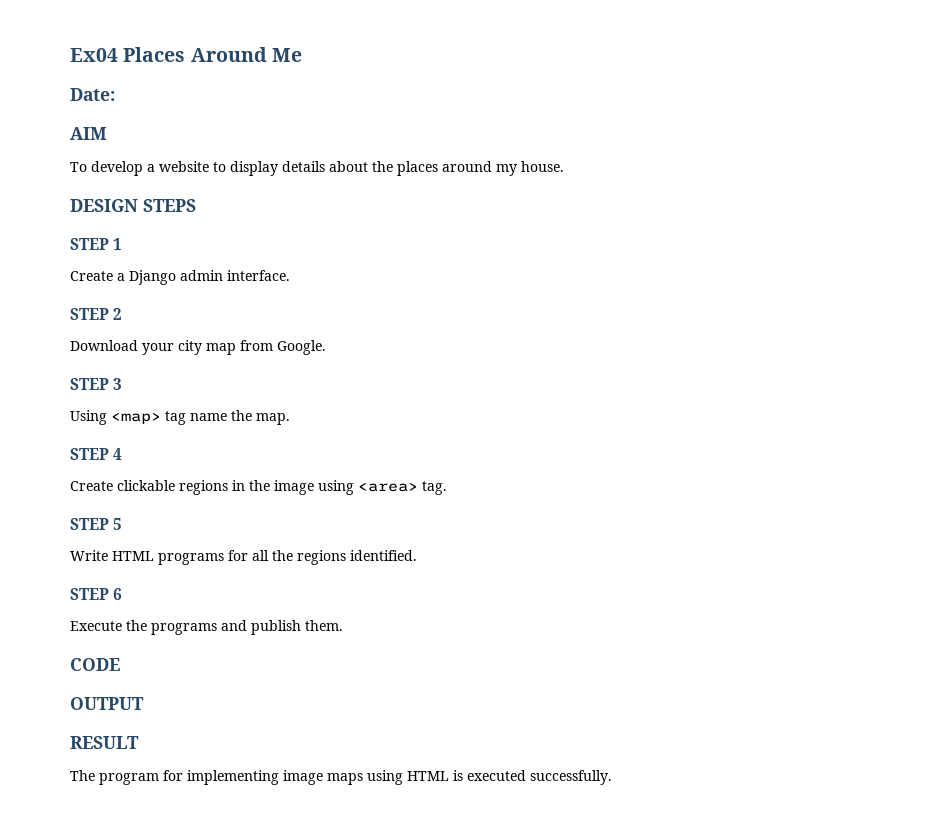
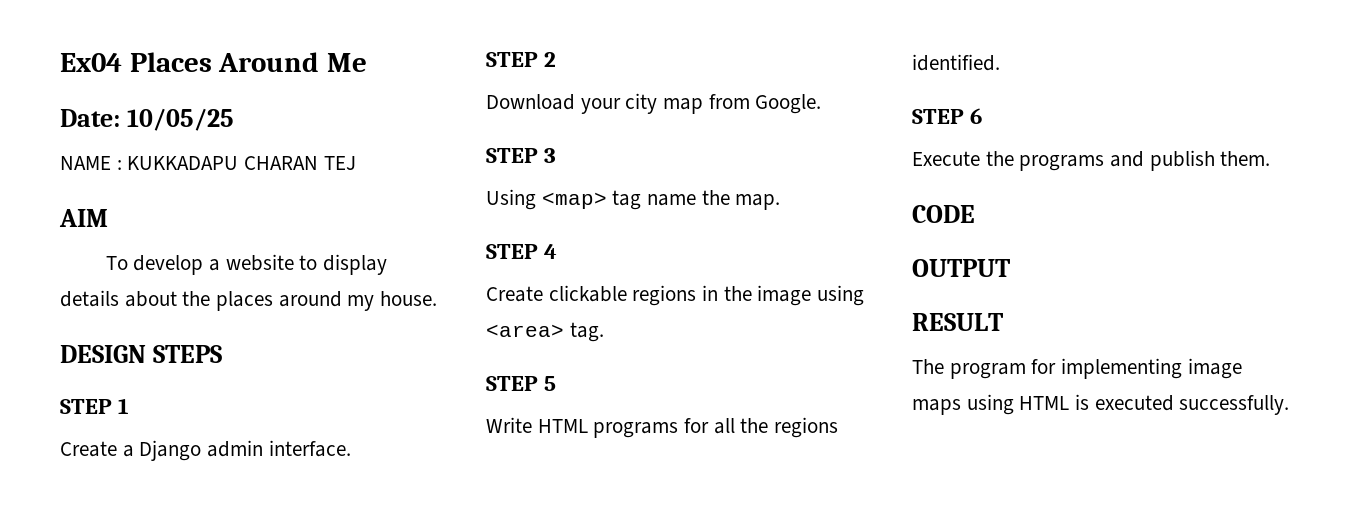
- Date:
+ Date: 10/05/25
+ NAME : KUKKADAPU CHARAN TEJ

